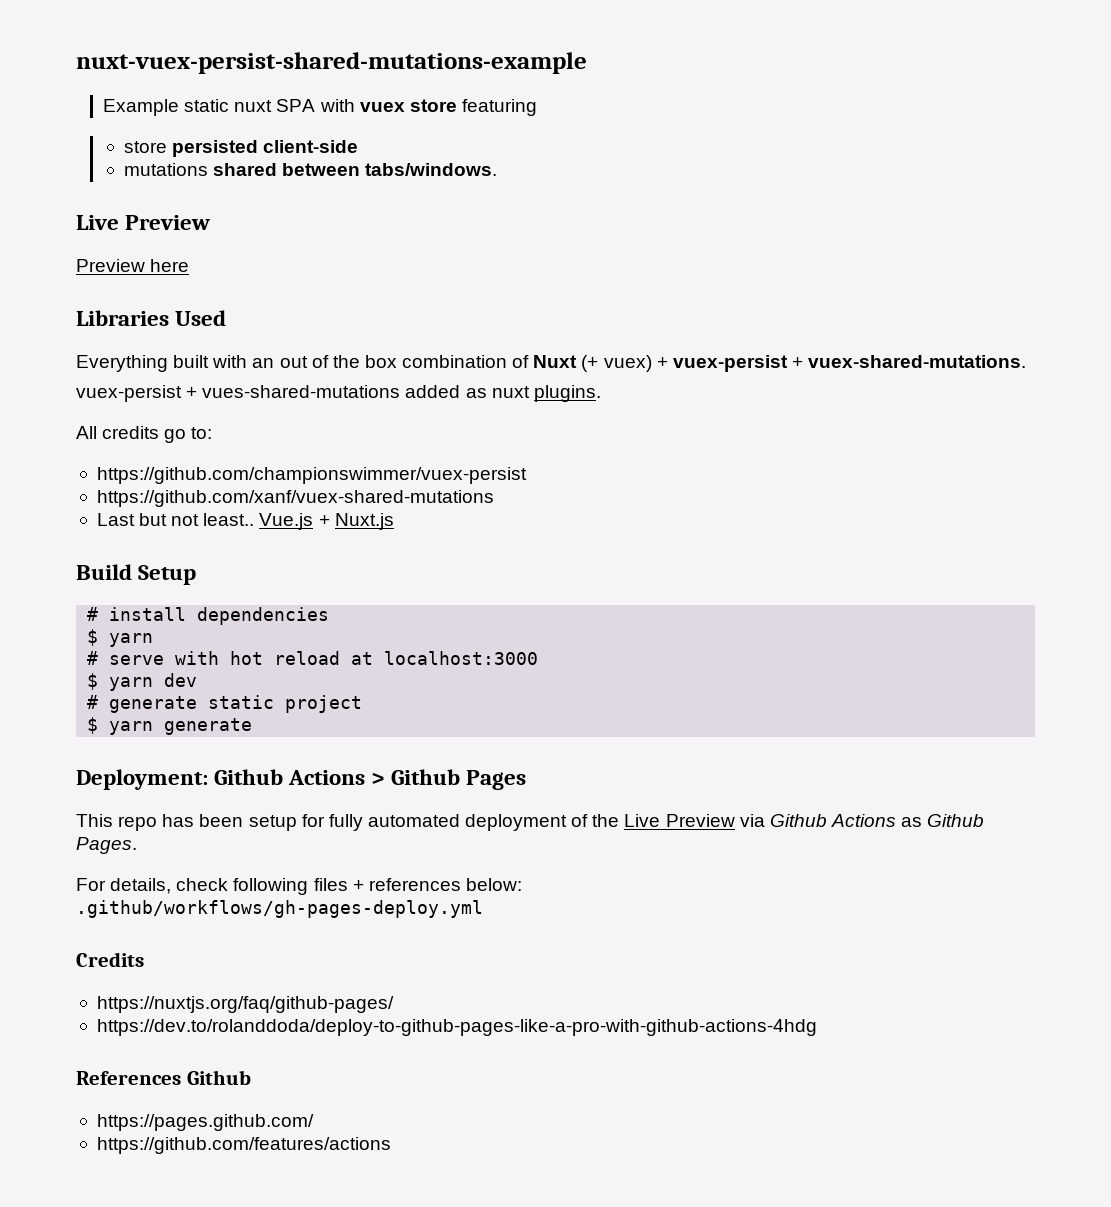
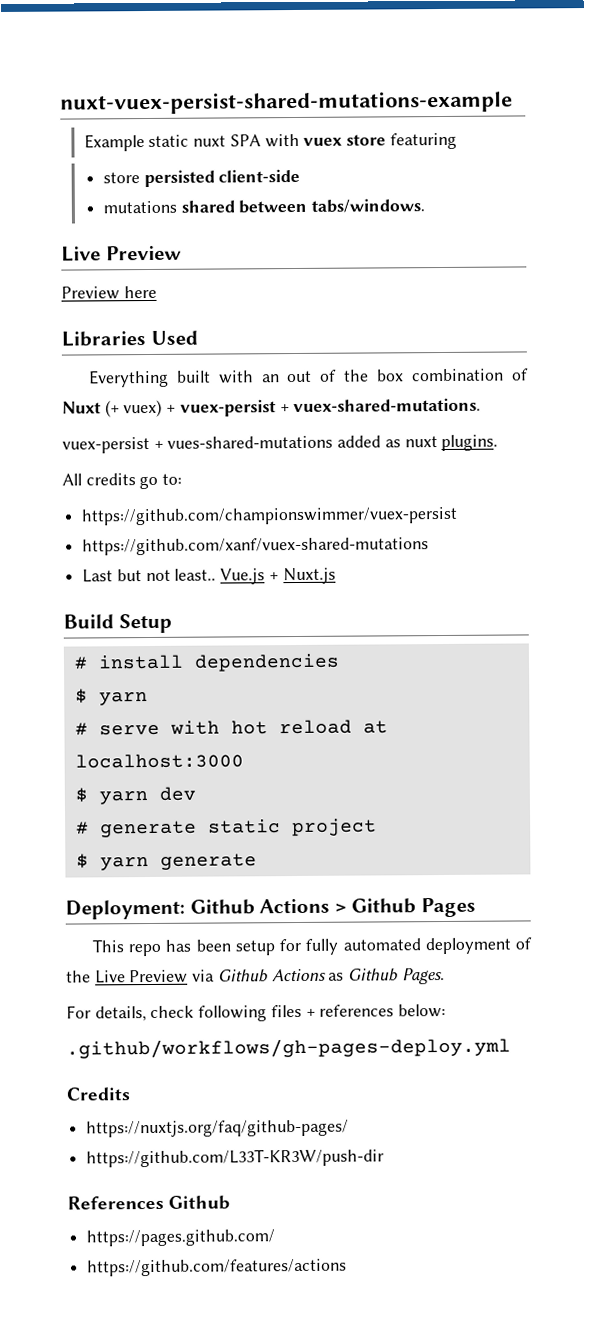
- https://dev.to/rolanddoda/deploy-to-github-pages-like-a-pro-with-github-actions-4hdg
+ https://github.com/L33T-KR3W/push-dir

